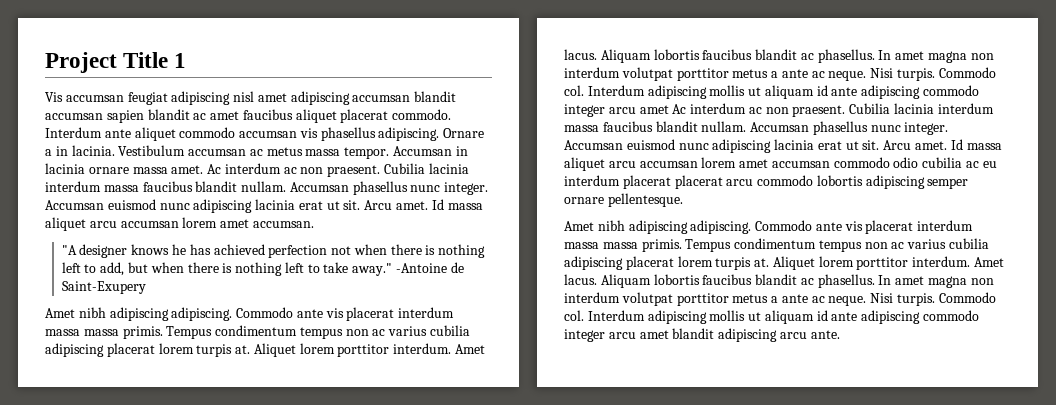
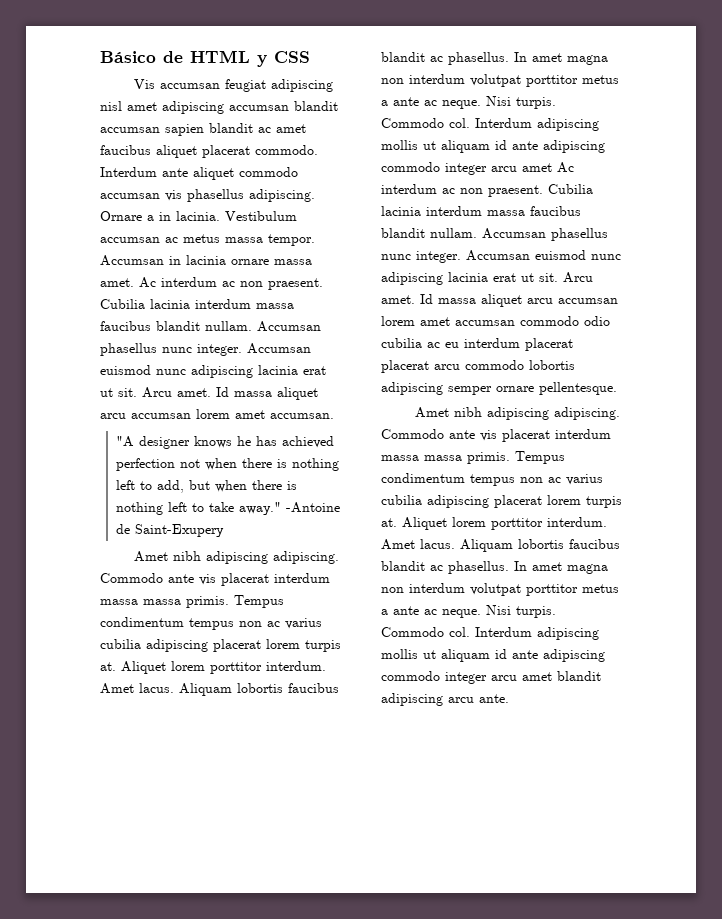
- Project Title 1
+ Básico de HTML y CSS

